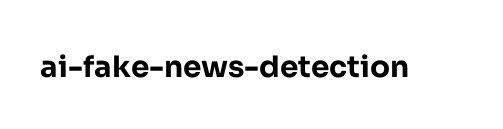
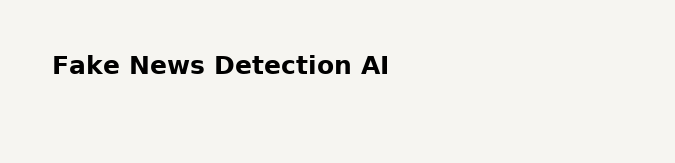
- ai-fake-news-detection
+ Fake News Detection AI

